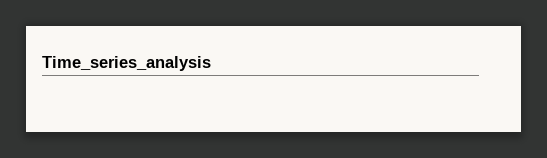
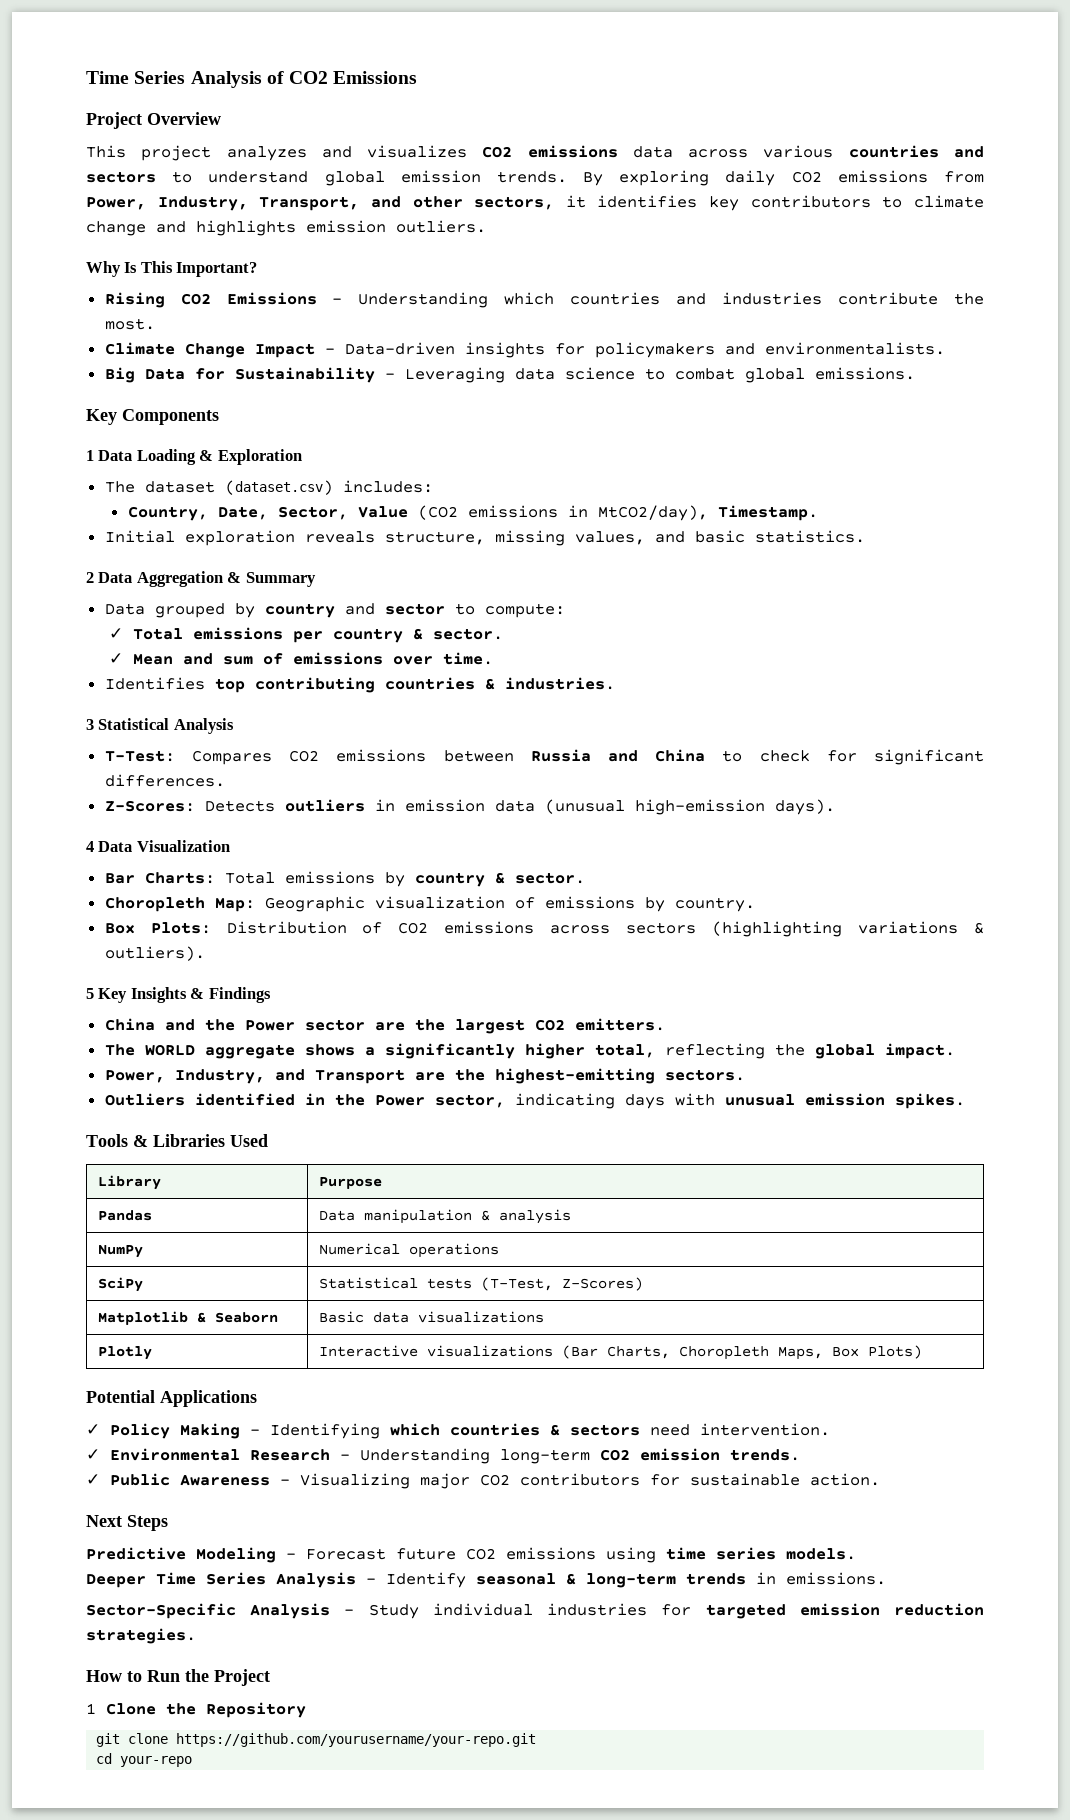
- Time_series_analysis
+ Time Series Analysis of CO2 Emissions
+ Project Overview
+ This project analyzes and visualizes CO2 emissions data across various countries and sectors to understand global emission trends. By exploring daily CO2 emissions from Power, Industry, Transport, and other sectors, it identifies key contributors to climate change and highlights emission outliers.
+ Why Is This Important?
+ Rising CO2 Emissions – Understanding which countries and industries contribute the most.
+ Climate Change Impact – Data-driven insights for policymakers and environmentalists.
+ Big Data for Sustainability – Leveraging data science to combat global emissions.
+ Key Components
+ 1 Data Loading & Exploration
+ The dataset (dataset.csv) includes:
+ Country, Date, Sector, Value (CO2 emissions in MtCO2/day), Timestamp.
+ Initial exploration reveals structure, missing values, and basic statistics.
+ 2 Data Aggregation & Summary
+ Data grouped by country and sector to compute:
+ ✓ Total emissions per country & sector.
+ ✓ Mean and sum of emissions over time.
+ Identifies top contributing countries & industries.
+ 3 Statistical Analysis
+ T-Test: Compares CO2 emissions between Russia and China to check for significant differences.
+ Z-Scores: Detects outliers in emission data (unusual high-emission days).
+ 4 Data Visualization
+ Bar Charts: Total emissions by country & sector.
+ Choropleth Map: Geographic visualization of emissions by country.
+ Box Plots: Distribution of CO2 emissions across sectors (highlighting variations & outliers).
+ 5 Key Insights & Findings
+ China and the Power sector are the largest CO2 emitters.
+ The WORLD aggregate shows a significantly higher total, reflecting the global impact.
+ Power, Industry, and Transport are the highest-emitting sectors.
+ Outliers identified in the Power sector, indicating days with unusual emission spikes.
+ Tools & Libraries Used
+ Library | Purpose
+ Pandas | Data manipulation & analysis
+ NumPy | Numerical operations
+ SciPy | Statistical tests (T-Test, Z-Scores)
+ Matplotlib & Seaborn | Basic data visualizations
+ Plotly | Interactive visualizations (Bar Charts, Choropleth Maps, Box Plots)
+ Potential Applications
+ ✓ Policy Making – Identifying which countries & sectors need intervention.
+ ✓ Environmental Research – Understanding long-term CO2 emission trends.
+ ✓ Public Awareness – Visualizing major CO2 contributors for sustainable action.
+ Next Steps
+ Predictive Modeling – Forecast future CO2 emissions using time series models.
+ Deeper Time Series Analysis – Identify seasonal & long-term trends in emissions.
+ Sector-Specific Analysis – Study individual industries for targeted emission reduction strategies.
+ How to Run the Project
+ 1 Clone the Repository
+ git clone https://github.com/yourusername/your-repo.git
+ cd your-repo

